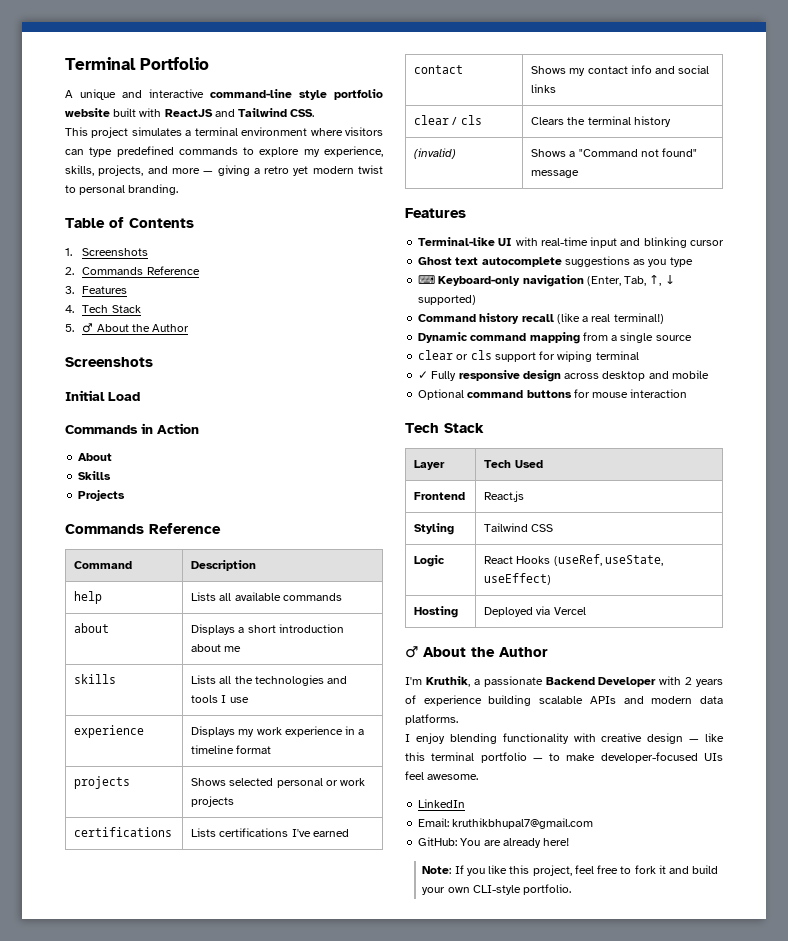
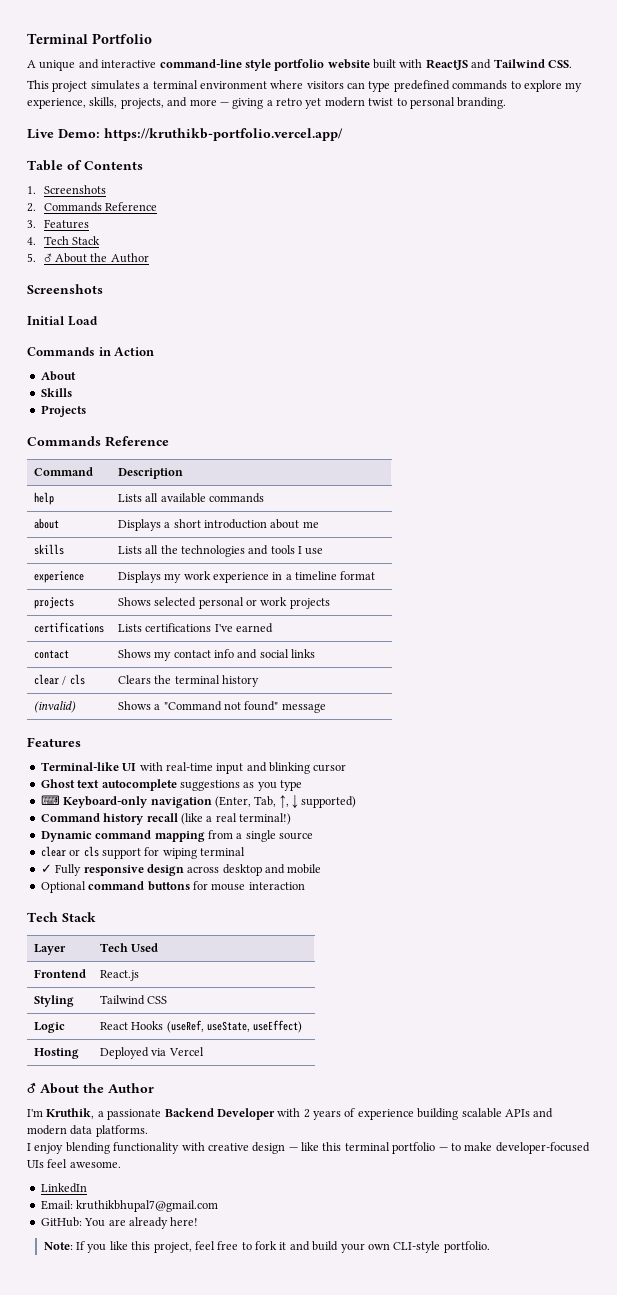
+ Live Demo: https://kruthikb-portfolio.vercel.app/

